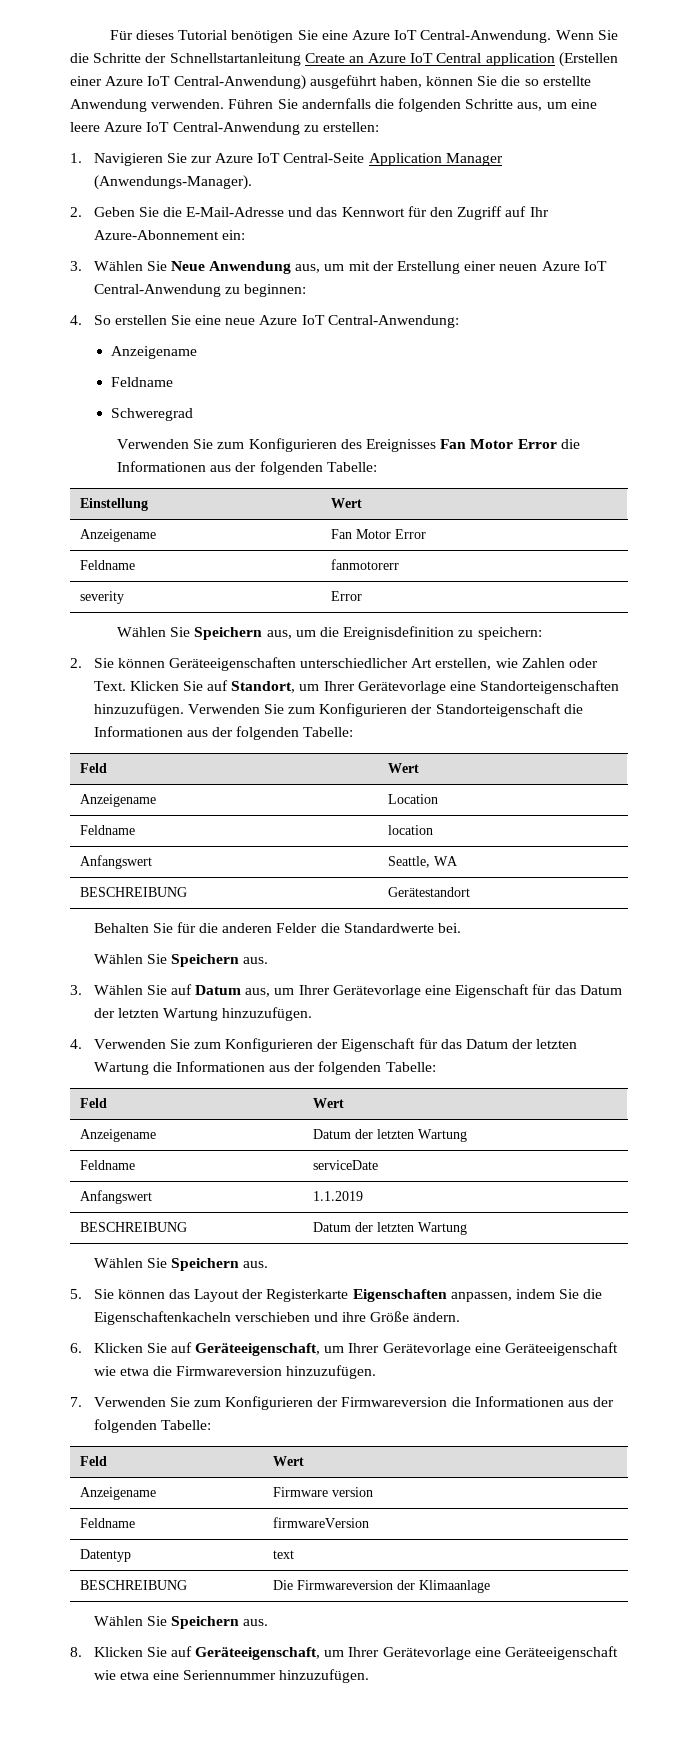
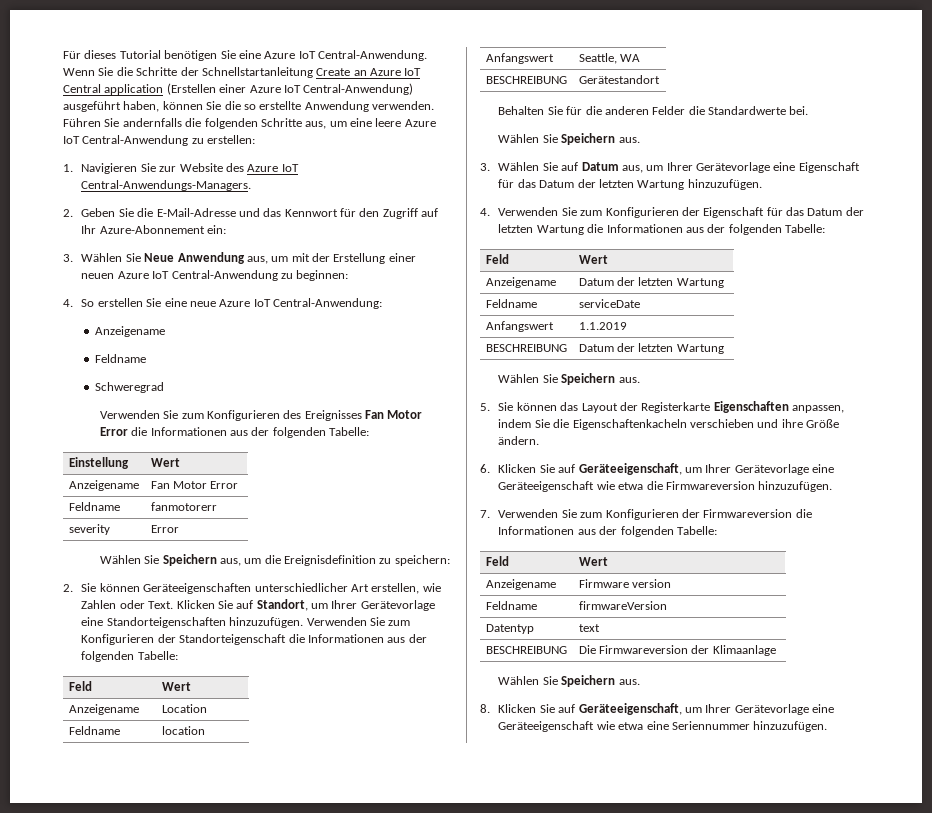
- 1. Navigieren Sie zur Azure IoT Central-Seite Application Manager (Anwendungs-Manager).
+ 1. Navigieren Sie zur Website des Azure IoT Central-Anwendungs-Managers.

